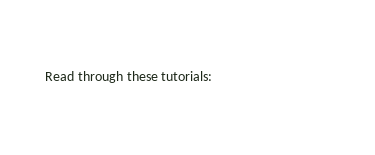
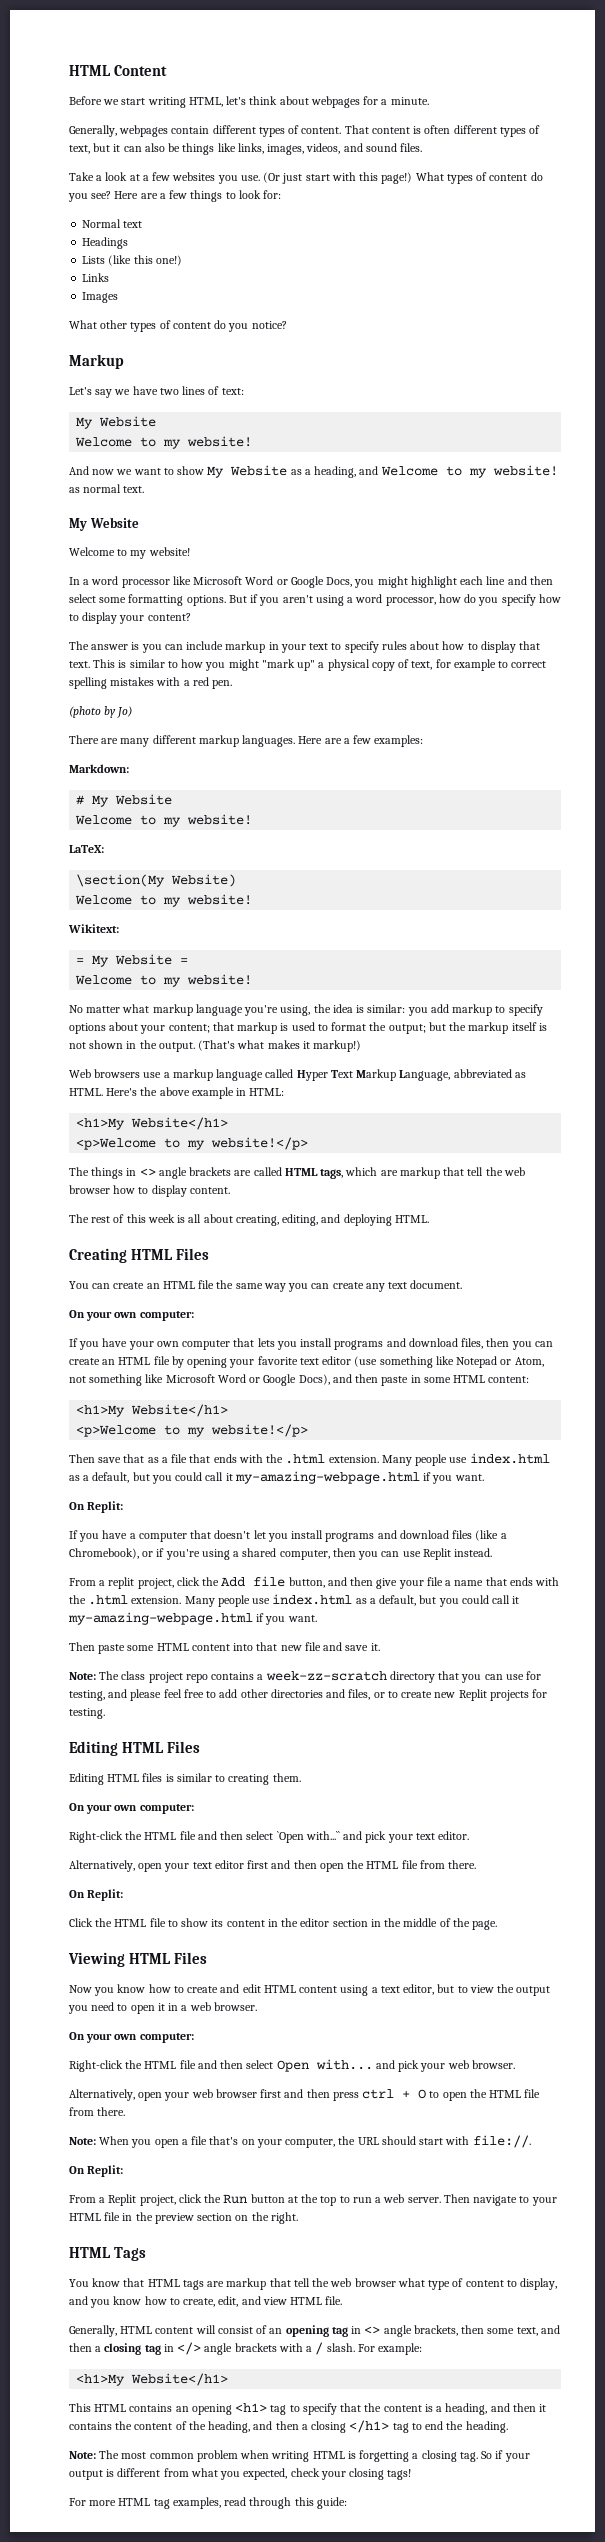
- Read through these tutorials:
+ HTML Content
+ Before we start writing HTML, let's think about webpages for a minute.
+ Generally, webpages contain different types of content. That content is often different types of text, but it can also be things like links, images, videos, and sound files.
+ Take a look at a few websites you use. (Or just start with this page!) What types of content do you see? Here are a few things to look for:
+ Normal text
+ Headings
+ Lists (like this one!)
+ Links
+ Images
+ What other types of content do you notice?
+ Markup
+ Let's say we have two lines of text:
+ My Website
+ Welcome to my website!
+ And now we want to show My Website as a heading, and Welcome to my website! as normal text.
+ My Website
+ Welcome to my website!
+ In a word processor like Microsoft Word or Google Docs, you might highlight each line and then select some formatting options. But if you aren't using a word processor, how do you specify how to display your content?
+ The answer is you can include markup in your text to specify rules about how to display that text. This is similar to how you might "mark up" a physical copy of text, for example to correct spelling mistakes with a red pen.
+ (photo by Jo)
+ There are many different markup languages. Here are a few examples:
+ Markdown:
+ # My Website
+ Welcome to my website!
+ LaTeX:
+ \section(My Website)
+ Welcome to my website!
+ Wikitext:
+ = My Website =
+ Welcome to my website!
+ No matter what markup language you're using, the idea is similar: you add markup to specify options about your content; that markup is used to format the output; but the markup itself is not shown in the output. (That's what makes it markup!)
+ Web browsers use a markup language called Hyper Text Markup Language, abbreviated as HTML. Here's the above example in HTML:
+ <h1>My Website</h1>
+ <p>Welcome to my website!</p>
+ The things in <> angle brackets are called HTML tags, which are markup that tell the web browser how to display content.
+ The rest of this week is all about creating, editing, and deploying HTML.
+ Creating HTML Files
+ You can create an HTML file the same way you can create any text document.
+ On your own computer:
+ If you have your own computer that lets you install programs and download files, then you can create an HTML file by opening your favorite text editor (use something like Notepad or Atom, not something like Microsoft Word or Google Docs), and then paste in some HTML content:
+ <h1>My Website</h1>
+ <p>Welcome to my website!</p>
+ Then save that as a file that ends with the .html extension. Many people use index.html as a default, but you could call it my-amazing-webpage.html if you want.
+ On Replit:
+ If you have a computer that doesn't let you install programs and download files (like a Chromebook), or if you're using a shared computer, then you can use Replit instead.
+ From a replit project, click the Add file button, and then give your file a name that ends with the .html extension. Many people use index.html as a default, but you could call it my-amazing-webpage.html if you want.
+ Then paste some HTML content into that new file and save it.
+ Note: The class project repo contains a week-zz-scratch directory that you can use for testing, and please feel free to add other directories and files, or to create new Replit projects for testing.
+ Editing HTML Files
+ Editing HTML files is similar to creating them.
+ On your own computer:
+ Right-click the HTML file and then select `Open with...`` and pick your text editor.
+ Alternatively, open your text editor first and then open the HTML file from there.
+ On Replit:
+ Click the HTML file to show its content in the editor section in the middle of the page.
+ Viewing HTML Files
+ Now you know how to create and edit HTML content using a text editor, but to view the output you need to open it in a web browser.
+ On your own computer:
+ Right-click the HTML file and then select Open with... and pick your web browser.
+ Alternatively, open your web browser first and then press ctrl + O to open the HTML file from there.
+ Note: When you open a file that's on your computer, the URL should start with file://.
+ On Replit:
+ From a Replit project, click the Run button at the top to run a web server. Then navigate to your HTML file in the preview section on the right.
+ HTML Tags
+ You know that HTML tags are markup that tell the web browser what type of content to display, and you know how to create, edit, and view HTML file.
+ Generally, HTML content will consist of an opening tag in <> angle brackets, then some text, and then a closing tag in </> angle brackets with a / slash. For example:
+ <h1>My Website</h1>
+ This HTML contains an opening <h1> tag to specify that the content is a heading, and then it contains the content of the heading, and then a closing </h1> tag to end the heading.
+ Note: The most common problem when writing HTML is forgetting a closing tag. So if your output is different from what you expected, check your closing tags!
+ For more HTML tag examples, read through this guide:

